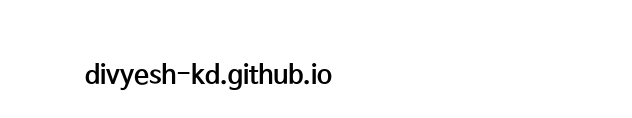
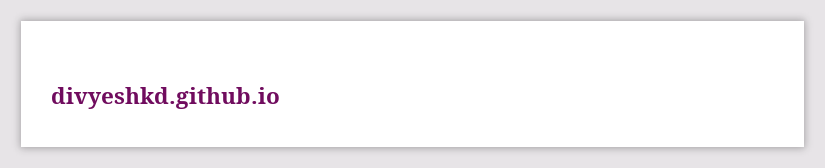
- divyesh-kd.github.io
+ divyeshkd.github.io

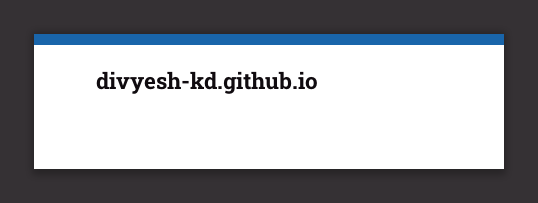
- divyeshkd.github.io
+ divyesh-kd.github.io

